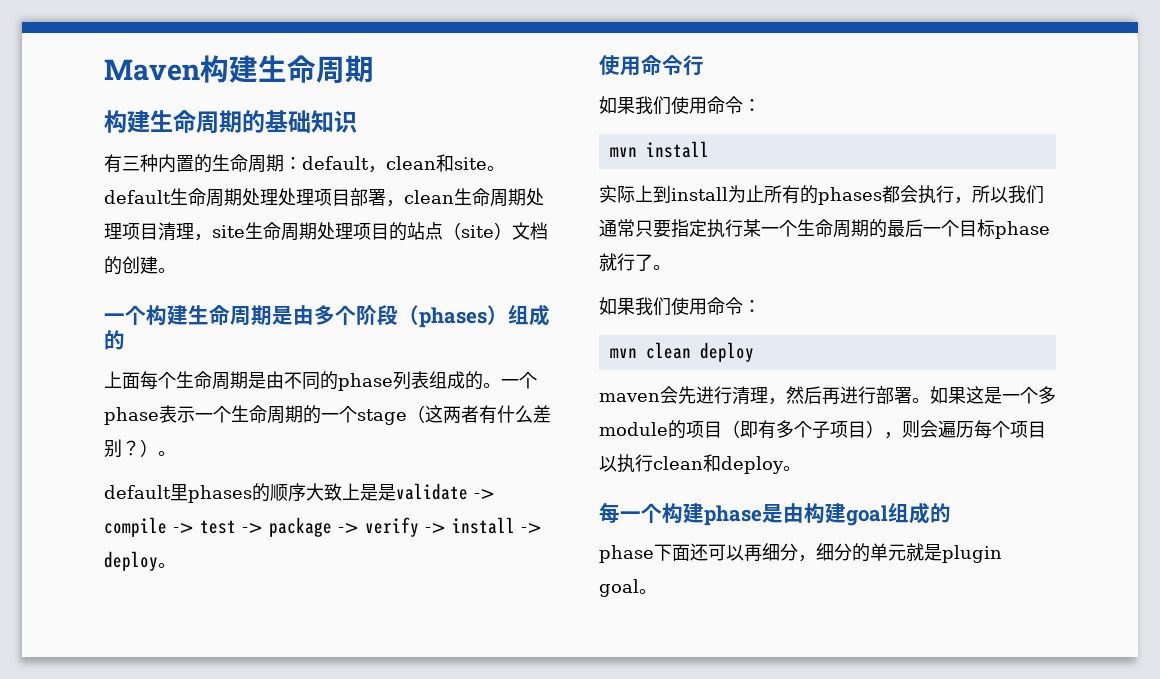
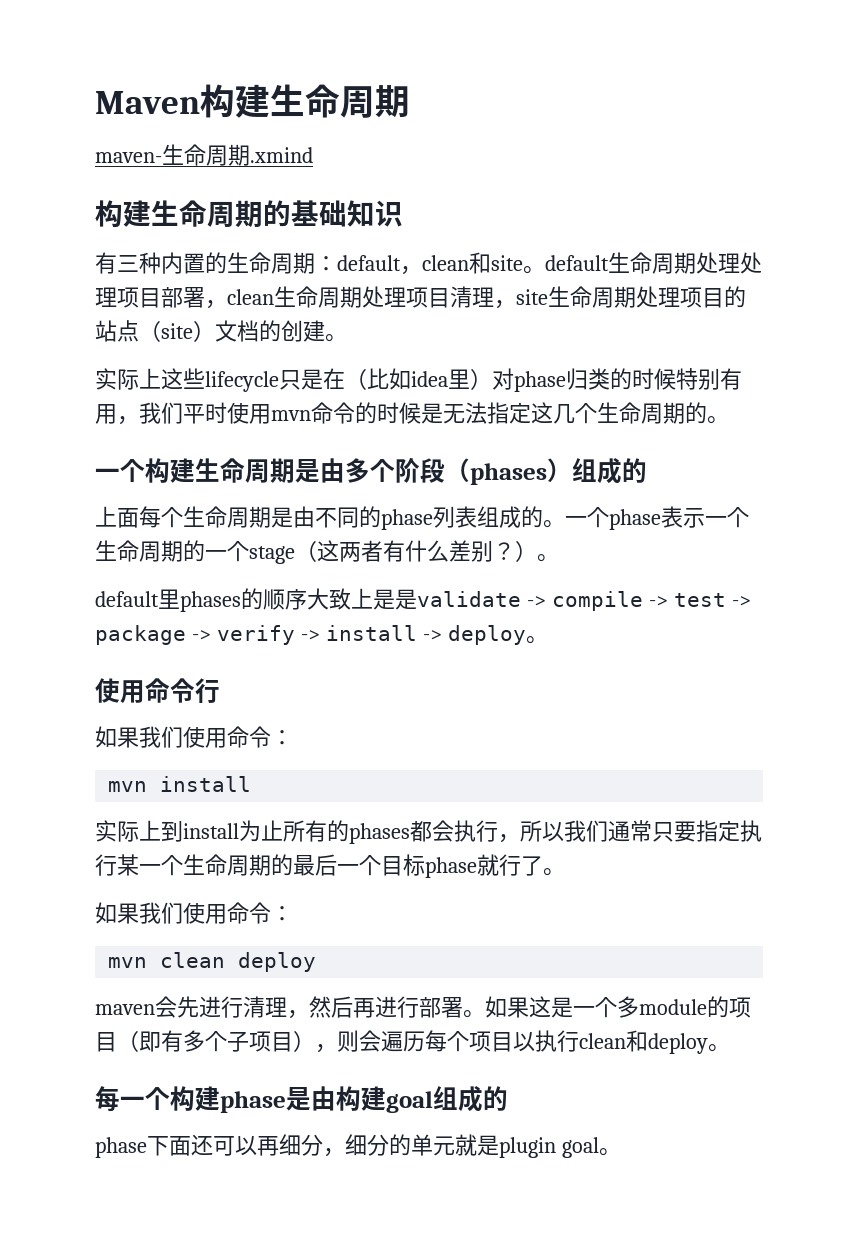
+ maven-生命周期.xmind
+ 实际上这些lifecycle只是在（比如idea里）对phase归类的时候特别有用，我们平时使用mvn命令的时候是无法指定这几个生命周期的。

